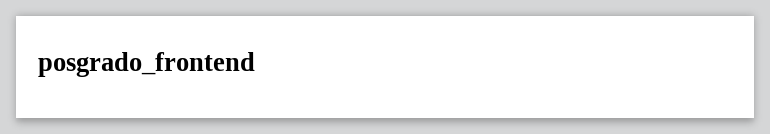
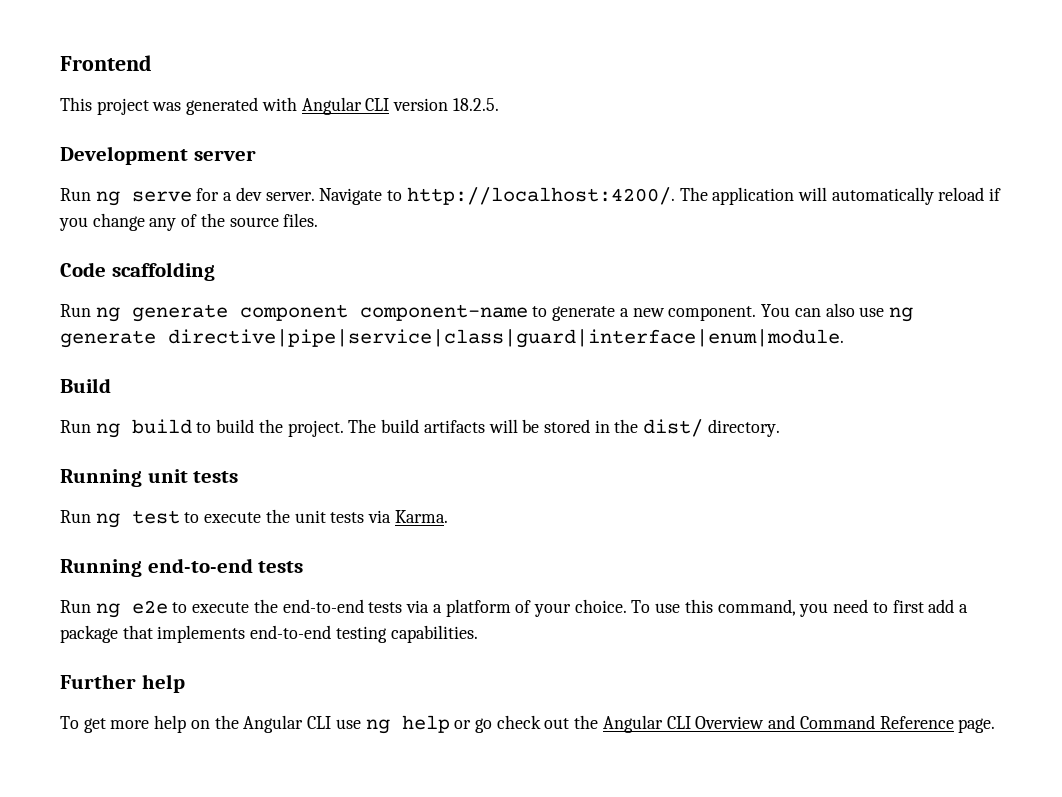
- posgrado_frontend
+ Frontend
+ This project was generated with Angular CLI version 18.2.5.
+ Development server
+ Run ng serve for a dev server. Navigate to http://localhost:4200/. The application will automatically reload if you change any of the source files.
+ Code scaffolding
+ Run ng generate component component-name to generate a new component. You can also use ng generate directive|pipe|service|class|guard|interface|enum|module.
+ Build
+ Run ng build to build the project. The build artifacts will be stored in the dist/ directory.
+ Running unit tests
+ Run ng test to execute the unit tests via Karma.
+ Running end-to-end tests
+ Run ng e2e to execute the end-to-end tests via a platform of your choice. To use this command, you need to first add a package that implements end-to-end testing capabilities.
+ Further help
+ To get more help on the Angular CLI use ng help or go check out the Angular CLI Overview and Command Reference page.

